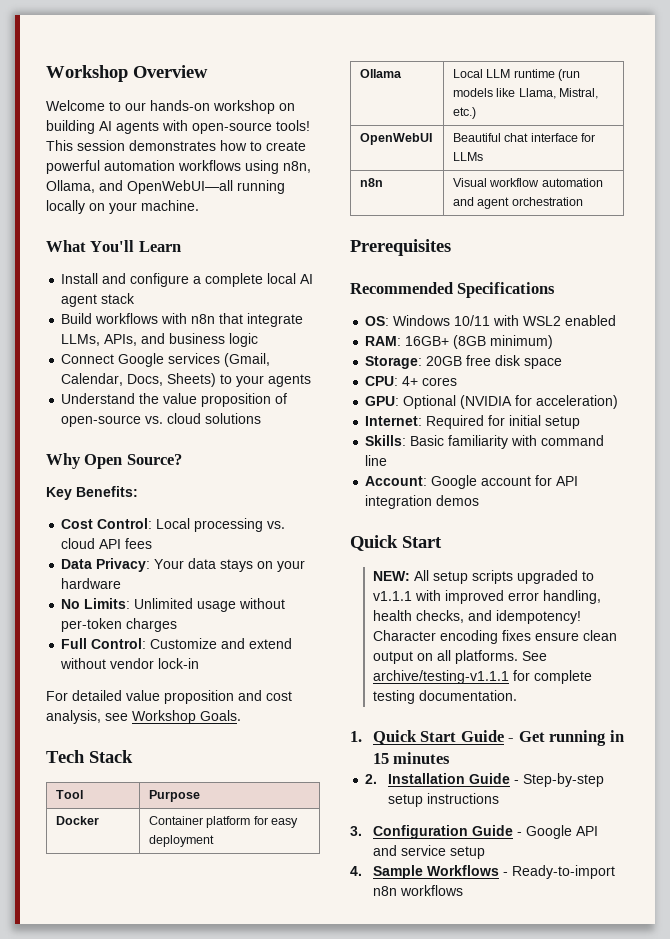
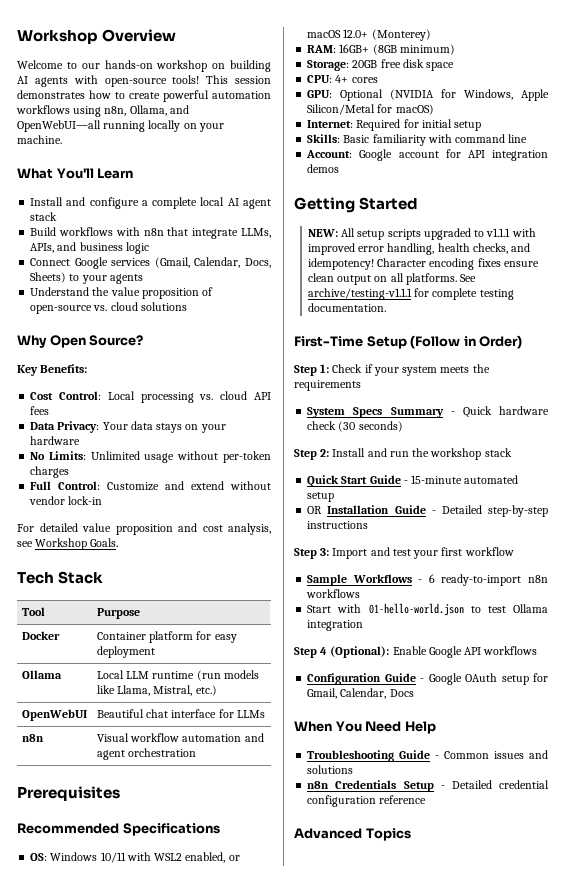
- OS: Windows 10/11 with WSL2 enabled
+ OS: Windows 10/11 with WSL2 enabled, or macOS 12.0+ (Monterey)
- GPU: Optional (NVIDIA for acceleration)
+ GPU: Optional (NVIDIA for Windows, Apple Silicon/Metal for macOS)
  Account: Google account for API integration demos
- Quick Start
+ Getting Started
- 1. Quick Start Guide - Get running in 15 minutes
- 2. Installation Guide - Step-by-step setup instructions
+ First-Time Setup (Follow in Order)
+ Step 1: Check if your system meets the requirements
+ System Specs Summary - Quick hardware check (30 seconds)
+ Step 2: Install and run the workshop stack
+ Quick Start Guide - 15-minute automated setup
+ OR Installation Guide - Detailed step-by-step instructions
- 3. Configuration Guide - Google API and service setup
- 4. Sample Workflows - Ready-to-import n8n workflows
+ Step 3: Import and test your first workflow
+ Sample Workflows - 6 ready-to-import n8n workflows
+ Start with 01-hello-world.json to test Ollama integration
+ Step 4 (Optional): Enable Google API workflows
+ Configuration Guide - Google OAuth setup for Gmail, Calendar, Docs
+ When You Need Help
+ Troubleshooting Guide - Common issues and solutions
+ n8n Credentials Setup - Detailed credential configuration reference
+ Advanced Topics

